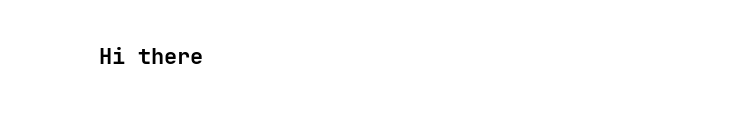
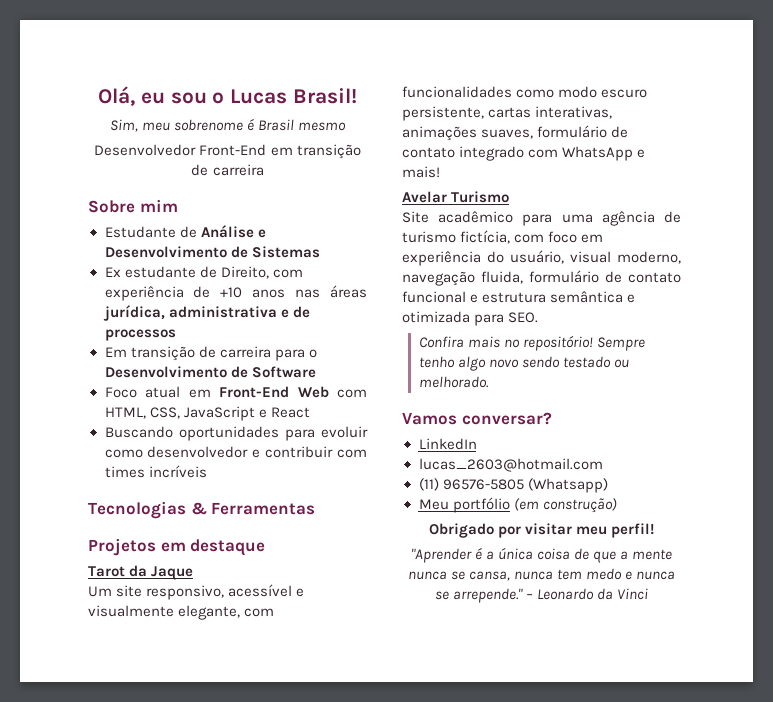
- Hi there
+ Olá, eu sou o Lucas Brasil!
+ Sim, meu sobrenome é Brasil mesmo
+ Desenvolvedor Front-End em transição de carreira
+ Sobre mim
+ Estudante de Análise e Desenvolvimento de Sistemas
+ Ex estudante de Direito, com experiência de +10 anos nas áreas jurídica, administrativa e de processos
+ Em transição de carreira para o Desenvolvimento de Software
+ Foco atual em Front-End Web com HTML, CSS, JavaScript e React
+ Buscando oportunidades para evoluir como desenvolvedor e contribuir com times incríveis
+ Tecnologias & Ferramentas
+ Projetos em destaque
+ Tarot da Jaque
+ Um site responsivo, acessível e visualmente elegante, com funcionalidades como modo escuro persistente, cartas interativas, animações suaves, formulário de contato integrado com WhatsApp e mais!
+ Avelar Turismo
+ Site acadêmico para uma agência de turismo fictícia, com foco em experiência do usuário, visual moderno, navegação fluida, formulário de contato funcional e estrutura semântica e otimizada para SEO.
+ Confira mais no repositório! Sempre tenho algo novo sendo testado ou melhorado.
+ Vamos conversar?
+ LinkedIn
+ lucas_2603@hotmail.com
+ (11) 96576-5805 (Whatsapp)
+ Meu portfólio (em construção)
+ Obrigado por visitar meu perfil!
+ "Aprender é a única coisa de que a mente nunca se cansa, nunca tem medo e nunca se arrepende." – Leonardo da Vinci

